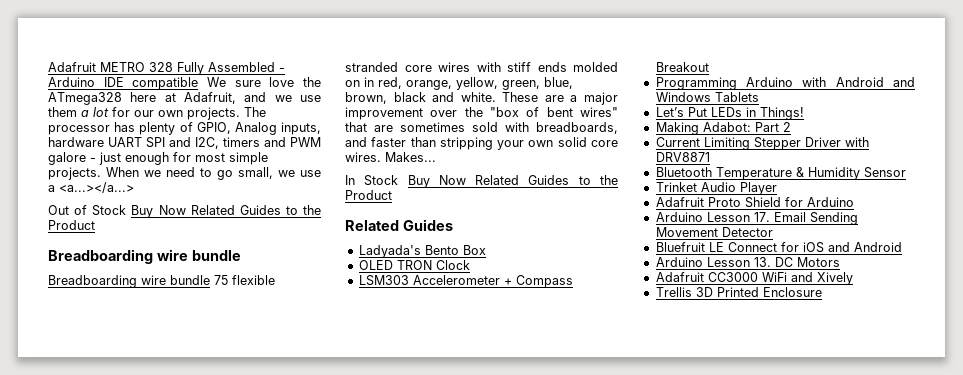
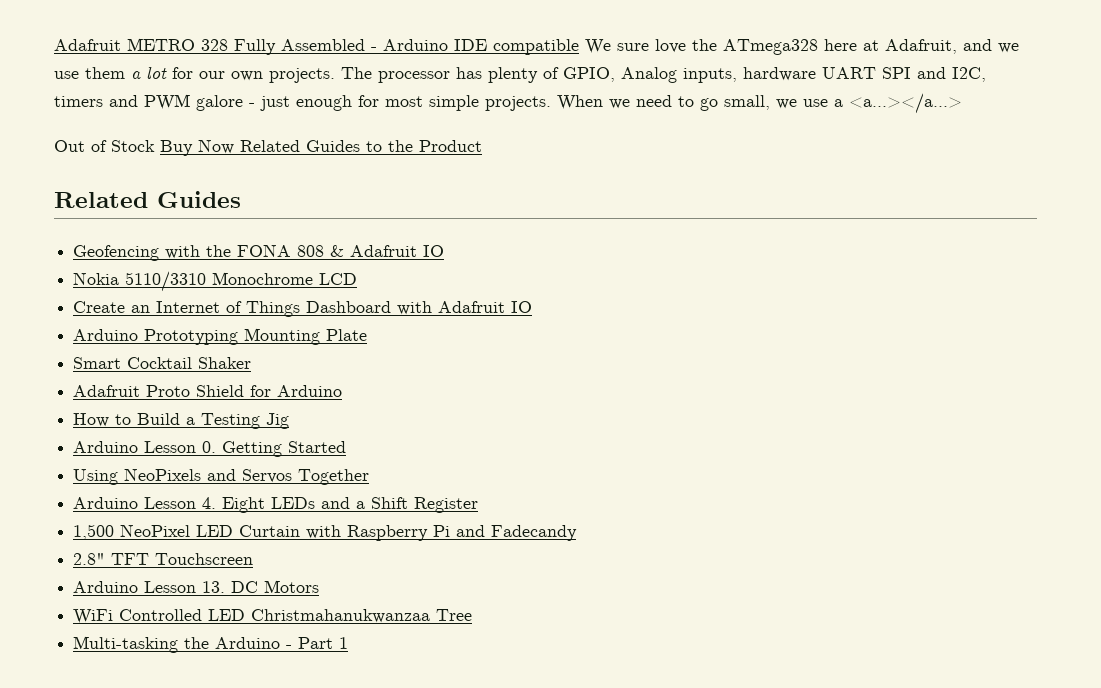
  Out of Stock Buy Now Related Guides to the Product
- Breadboarding wire bundle
- Breadboarding wire bundle 75 flexible stranded core wires with stiff ends molded on in red, orange, yellow, green, blue, brown, black and white. These are a major improvement over the "box of bent wires" that are sometimes sold with breadboards, and faster than stripping your own solid core wires. Makes...
- In Stock Buy Now Related Guides to the Product
  Related Guides
- Ladyada's Bento Box
- OLED TRON Clock
- LSM303 Accelerometer + Compass Breakout
- Programming Arduino with Android and Windows Tablets
- Let’s Put LEDs in Things!
- Making Adabot: Part 2
- Current Limiting Stepper Driver with DRV8871
- Bluetooth Temperature & Humidity Sensor
- Trinket Audio Player
+ Geofencing with the FONA 808 & Adafruit IO
+ Nokia 5110/3310 Monochrome LCD
+ Create an Internet of Things Dashboard with Adafruit IO
+ Arduino Prototyping Mounting Plate
+ Smart Cocktail Shaker
- Arduino Lesson 17. Email Sending Movement Detector
- Bluefruit LE Connect for iOS and Android
+ How to Build a Testing Jig
+ Arduino Lesson 0. Getting Started
+ Using NeoPixels and Servos Together
+ Arduino Lesson 4. Eight LEDs and a Shift Register
+ 1,500 NeoPixel LED Curtain with Raspberry Pi and Fadecandy
+ 2.8" TFT Touchscreen
- Adafruit CC3000 WiFi and Xively
- Trellis 3D Printed Enclosure
+ WiFi Controlled LED Christmahanukwanzaa Tree
+ Multi-tasking the Arduino - Part 1

